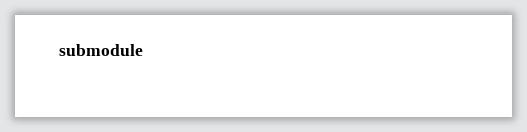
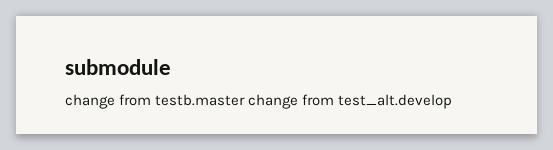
+ change from testb.master change from test_alt.develop

